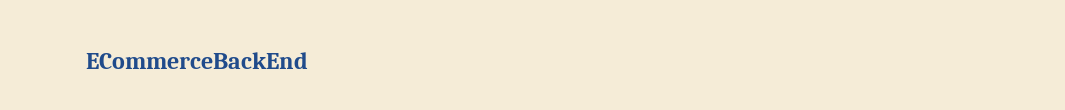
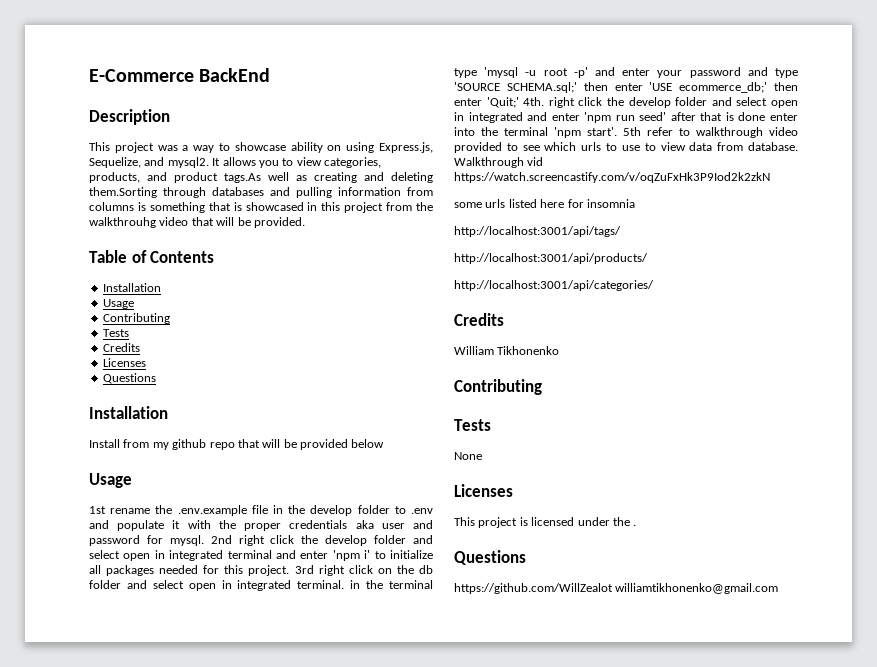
- ECommerceBackEnd
+ E-Commerce BackEnd
+ Description
+ This project was a way to showcase ability on using Express.js, Sequelize, and mysql2. It allows you to view categories, products, and product tags.As well as creating and deleting them.Sorting through databases and pulling information from columns is something that is showcased in this project from the walkthrouhg video that will be provided.
+ Table of Contents
+ Installation
+ Usage
+ Contributing
+ Tests
+ Credits
+ Licenses
+ Questions
+ Installation
+ Install from my github repo that will be provided below
+ Usage
+ 1st rename the .env.example file in the develop folder to .env and populate it with the proper credentials aka user and password for mysql. 2nd right click the develop folder and select open in integrated terminal and enter 'npm i' to initialize all packages needed for this project. 3rd right click on the db folder and select open in integrated terminal. in the terminal type 'mysql -u root -p' and enter your password and type 'SOURCE SCHEMA.sql;' then enter 'USE ecommerce_db;' then enter 'Quit;' 4th. right click the develop folder and select open in integrated and enter 'npm run seed' after that is done enter into the terminal 'npm start'. 5th refer to walkthrough video provided to see which urls to use to view data from database. Walkthrough vid https://watch.screencastify.com/v/oqZuFxHk3P9Iod2k2zkN
+ some urls listed here for insomnia
+ http://localhost:3001/api/tags/
+ http://localhost:3001/api/products/
+ http://localhost:3001/api/categories/
+ Credits
+ William Tikhonenko
+ Contributing
+ Tests
+ None
+ Licenses
+ This project is licensed under the .
+ Questions
+ https://github.com/WillZealot williamtikhonenko@gmail.com

